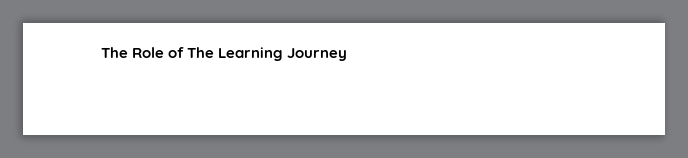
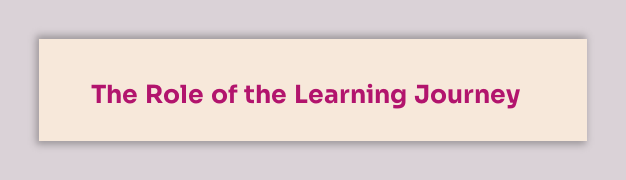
- The Role of The Learning Journey
+ The Role of the Learning Journey

